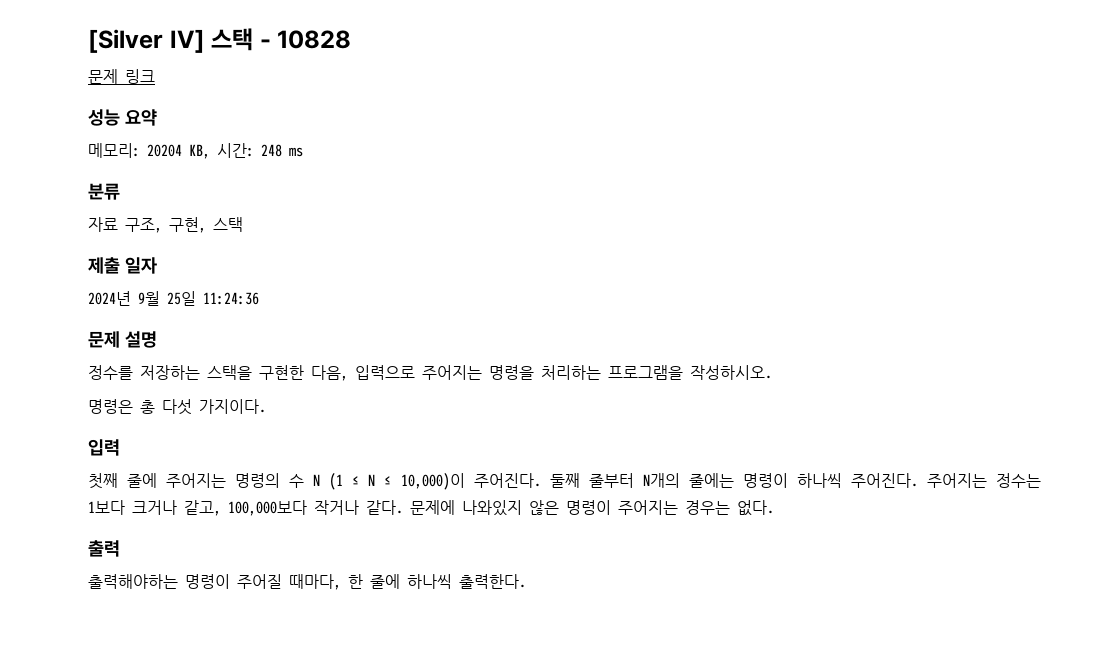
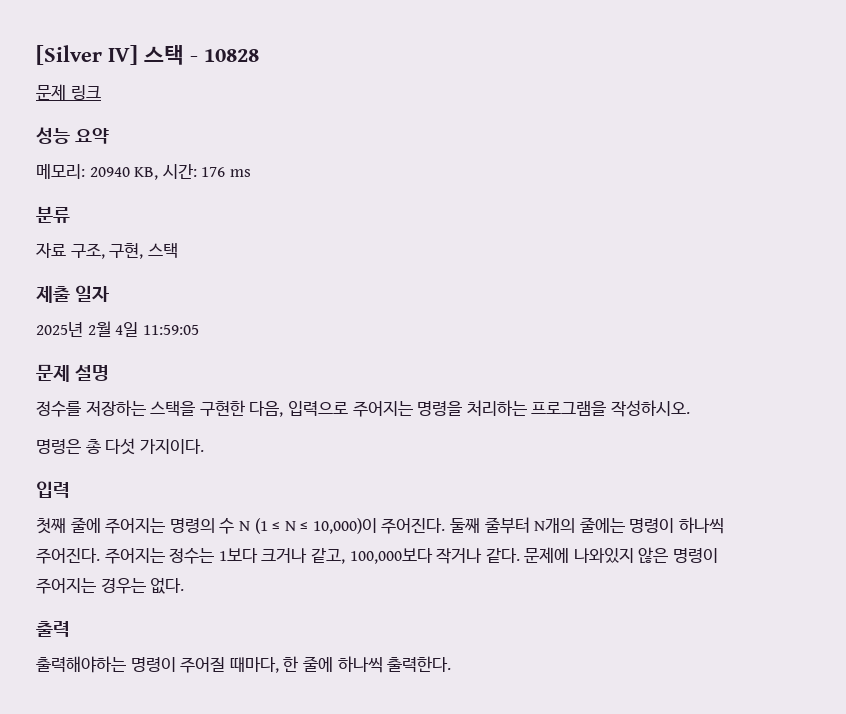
- 메모리: 20204 KB, 시간: 248 ms
+ 메모리: 20940 KB, 시간: 176 ms
- 2024년 9월 25일 11:24:36
+ 2025년 2월 4일 11:59:05

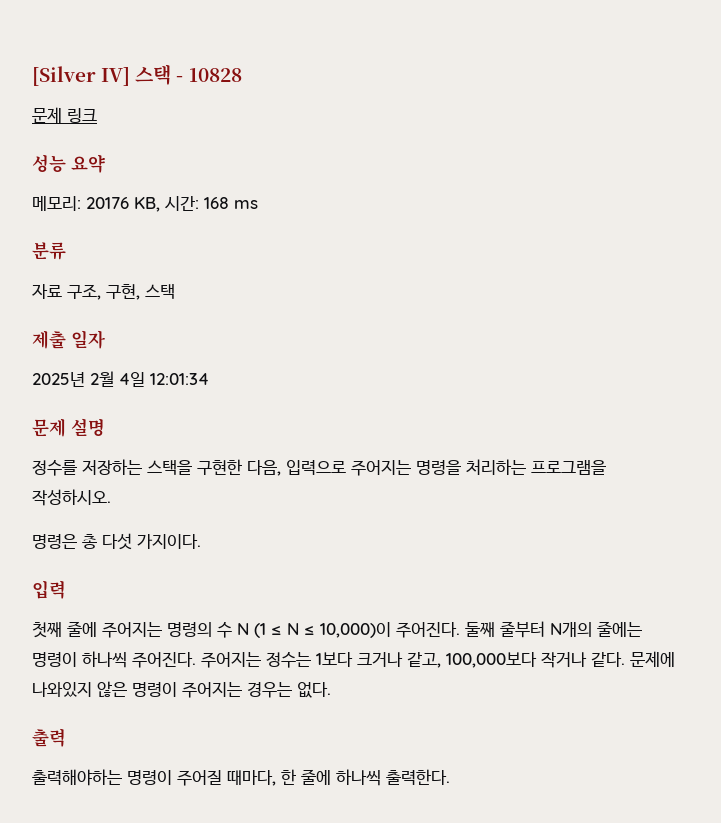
- 메모리: 20940 KB, 시간: 176 ms
+ 메모리: 20176 KB, 시간: 168 ms
- 2025년 2월 4일 11:59:05
+ 2025년 2월 4일 12:01:34

